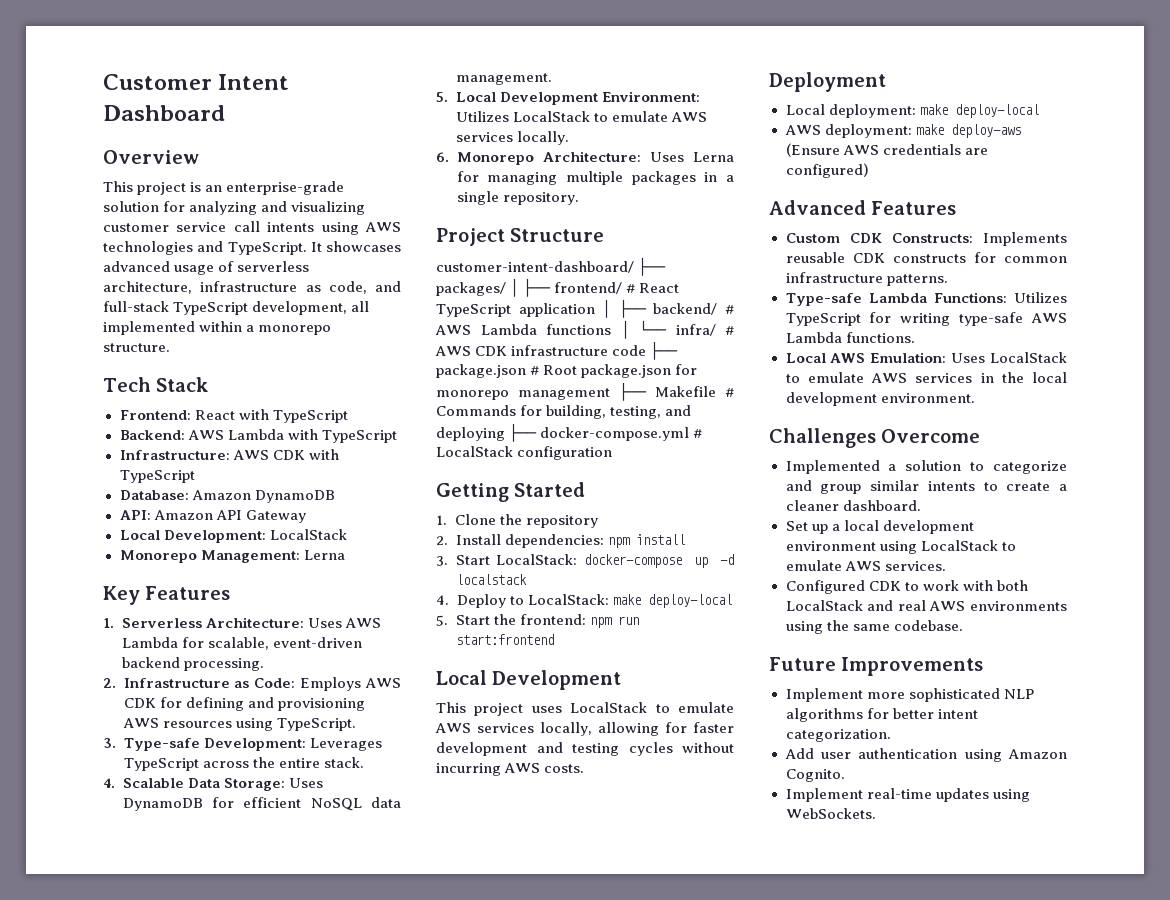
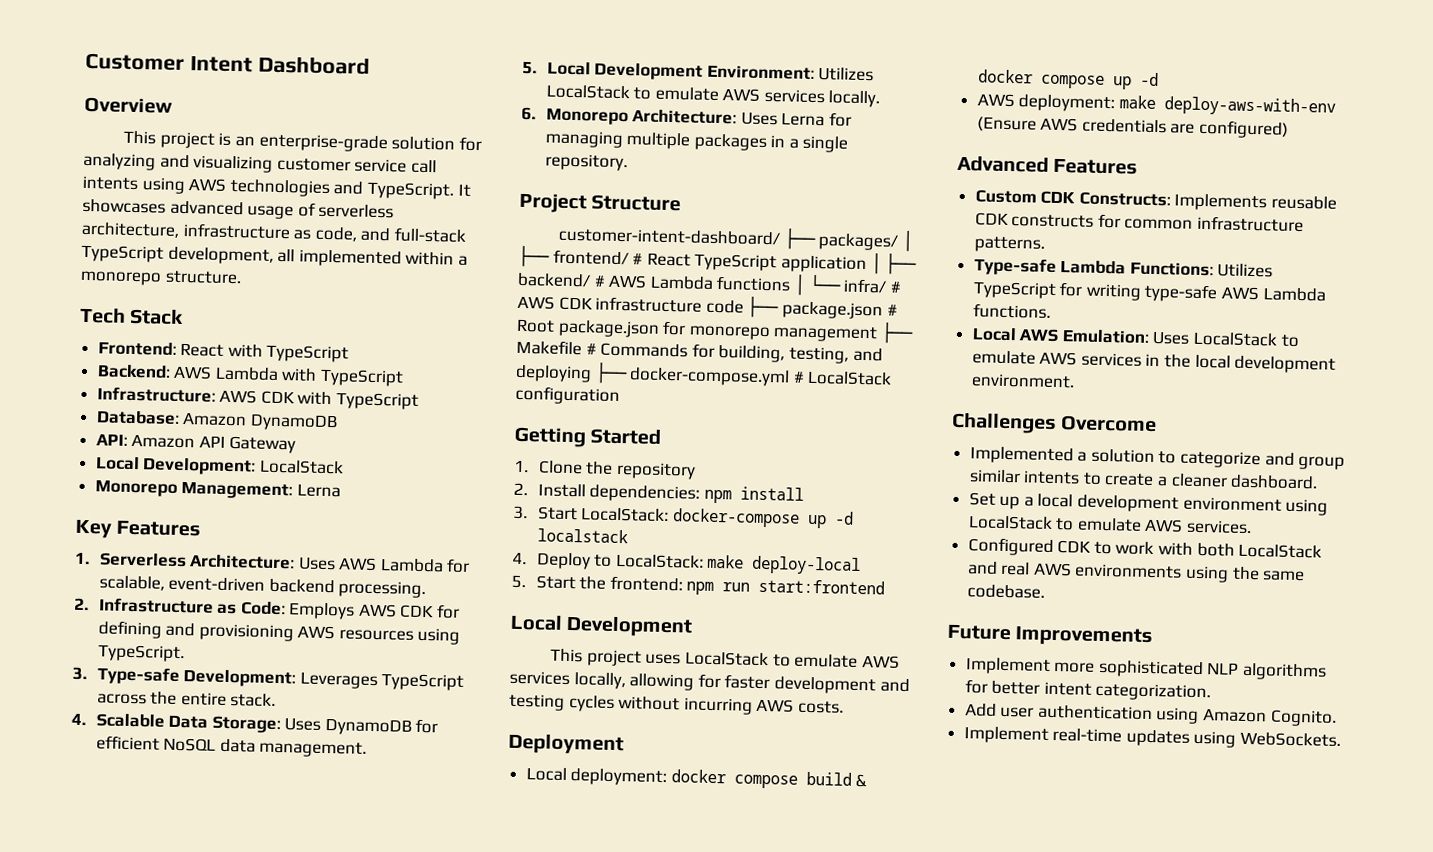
- Local deployment: make deploy-local
+ Local deployment: docker compose build & docker compose up -d
- AWS deployment: make deploy-aws (Ensure AWS credentials are configured)
+ AWS deployment: make deploy-aws-with-env (Ensure AWS credentials are configured)

